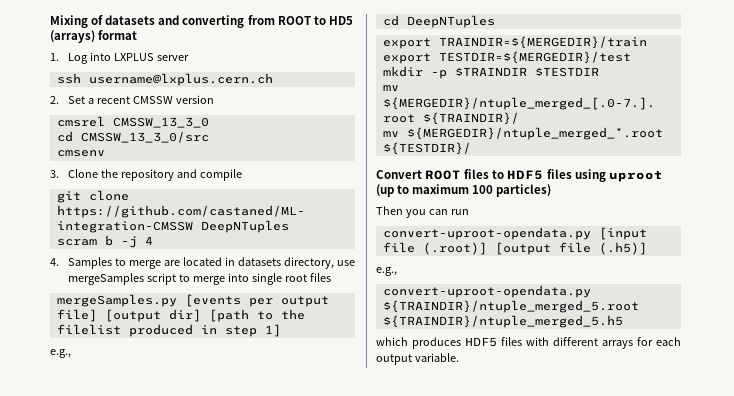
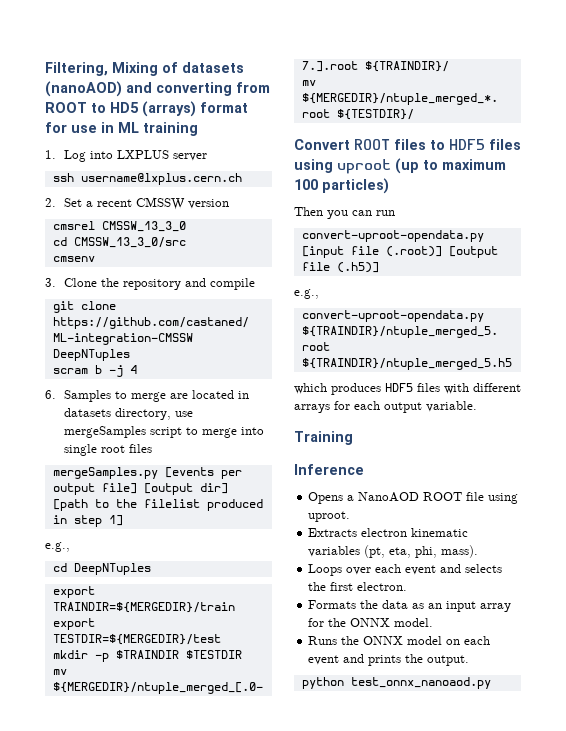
- Mixing of datasets and converting from ROOT to HD5 (arrays) format
+ Filtering, Mixing of datasets (nanoAOD) and converting from ROOT to HD5 (arrays) format for use in ML training
- 4. Samples to merge are located in datasets directory, use mergeSamples script to merge into single root files
+ 6. Samples to merge are located in datasets directory, use mergeSamples script to merge into single root files
+ Training
+ Inference
+ Opens a NanoAOD ROOT file using uproot.
+ Extracts electron kinematic variables (pt, eta, phi, mass).
+ Loops over each event and selects the first electron.
+ Formats the data as an input array for the ONNX model.
+ Runs the ONNX model on each event and prints the output.
+ python test_onnx_nanoaod.py

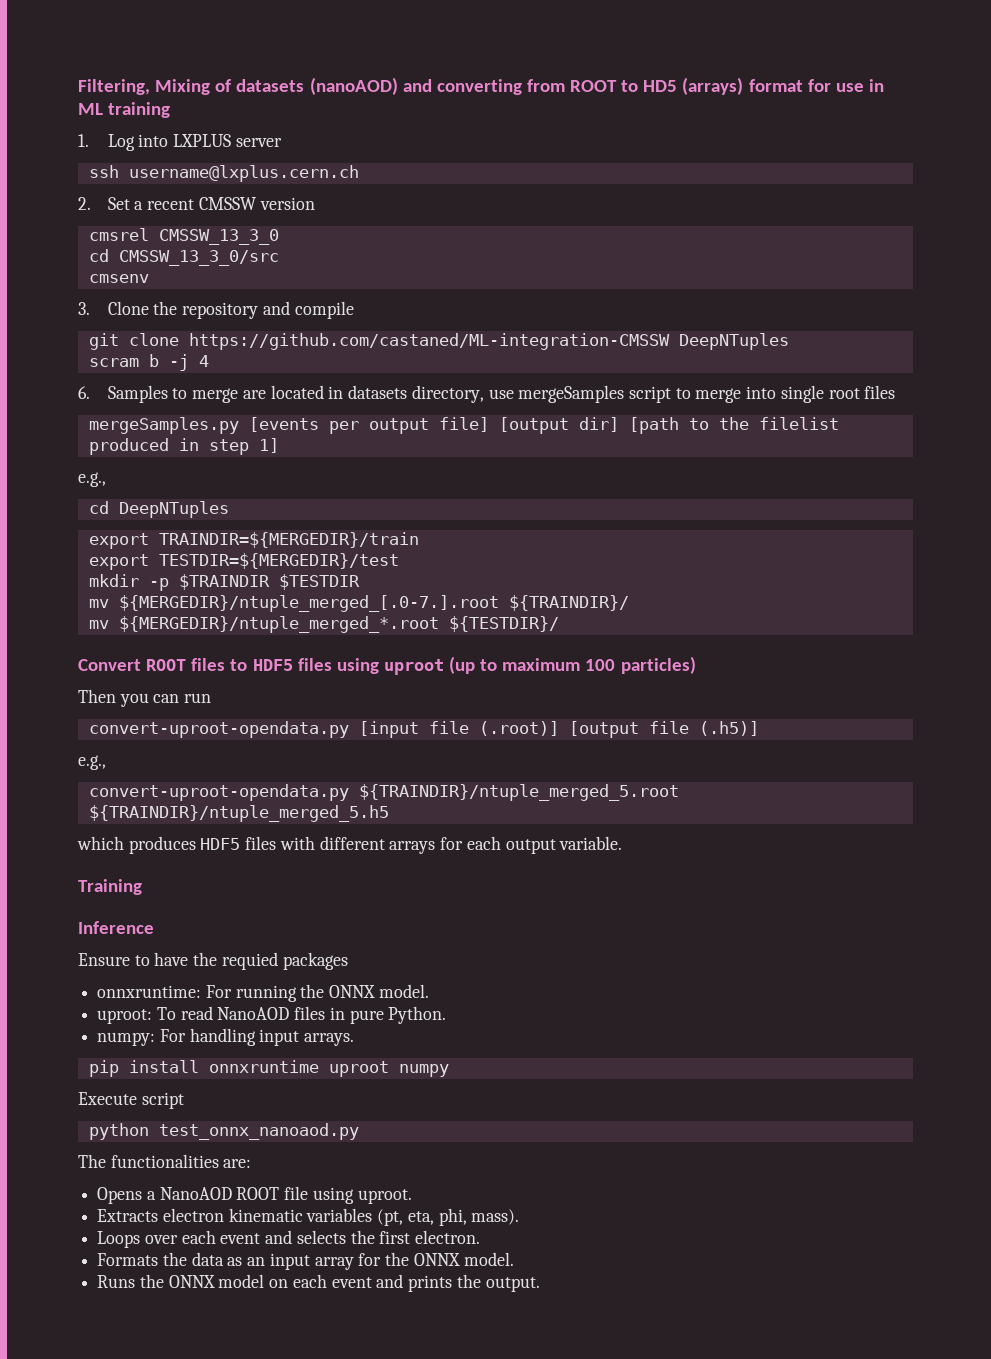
+ Ensure to have the requied packages
+ onnxruntime: For running the ONNX model.
+ uproot: To read NanoAOD files in pure Python.
+ numpy: For handling input arrays.
+ pip install onnxruntime uproot numpy
+ Execute script
+ python test_onnx_nanoaod.py
+ The functionalities are:
- python test_onnx_nanoaod.py

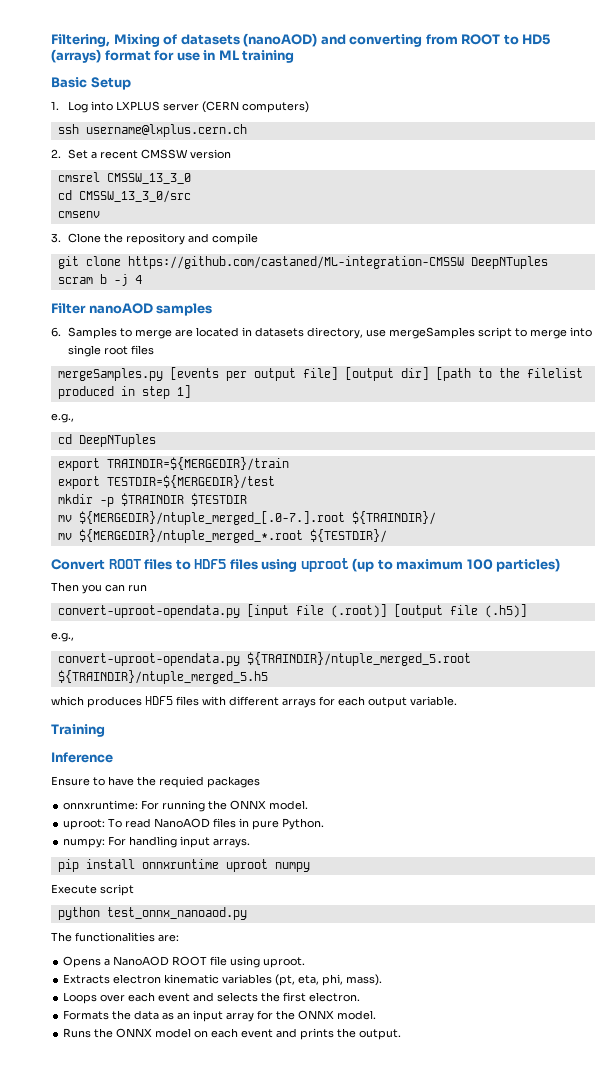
+ Basic Setup
- 1. Log into LXPLUS server
+ 1. Log into LXPLUS server (CERN computers)
+ Filter nanoAOD samples

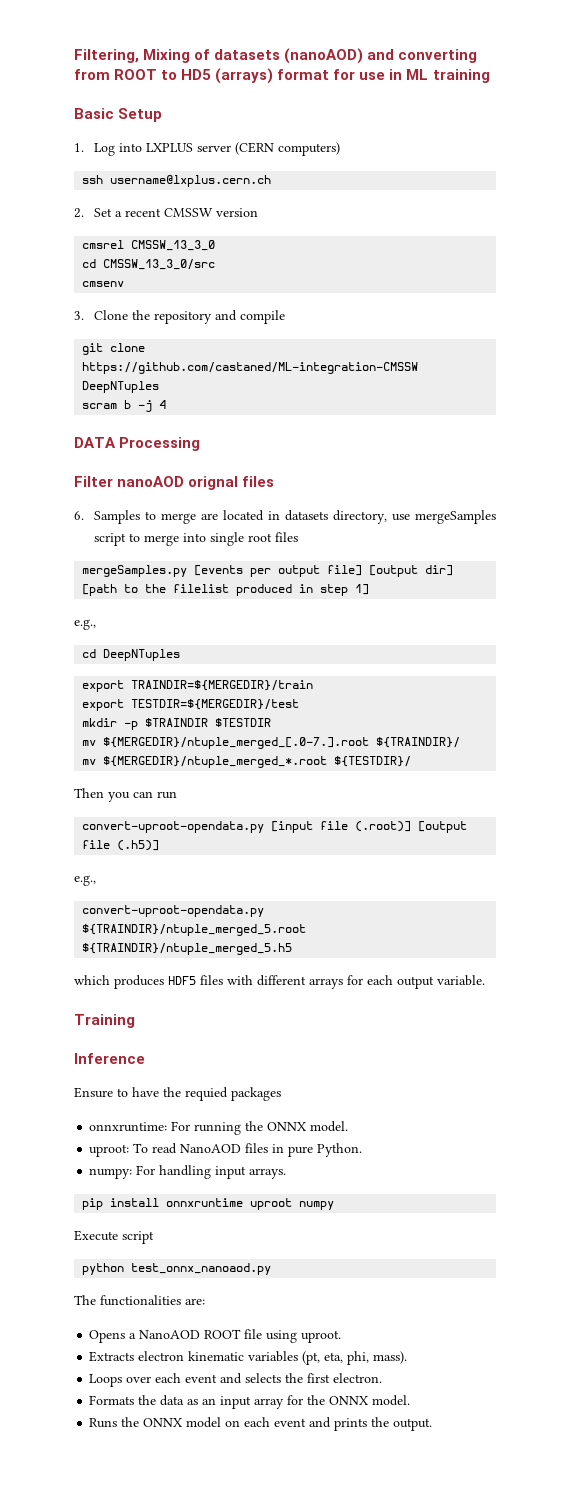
+ DATA Processing
- Filter nanoAOD samples
+ Filter nanoAOD orignal files
- Convert ROOT files to HDF5 files using uproot (up to maximum 100 particles)

